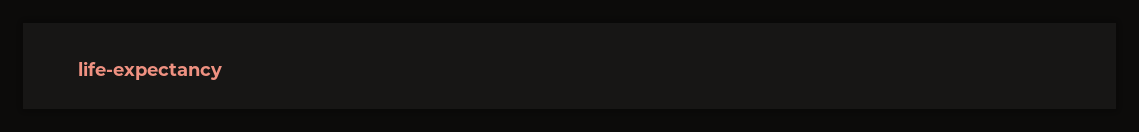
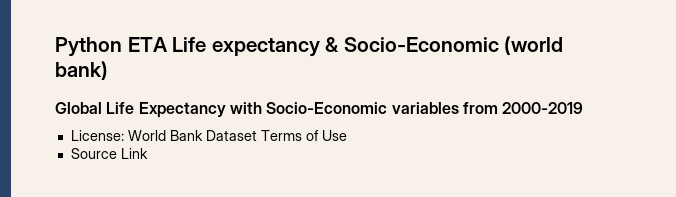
- life-expectancy
+ Python ETA Life expectancy & Socio-Economic (world bank)
+ Global Life Expectancy with Socio-Economic variables from 2000-2019
+ License: World Bank Dataset Terms of Use
+ Source Link

